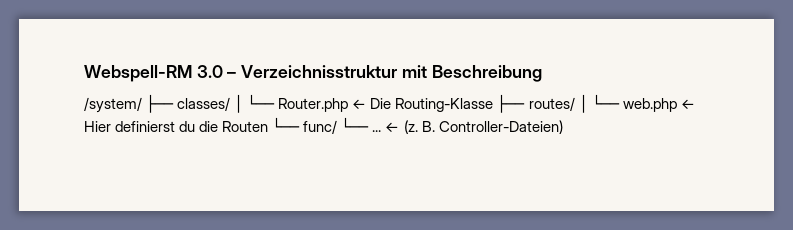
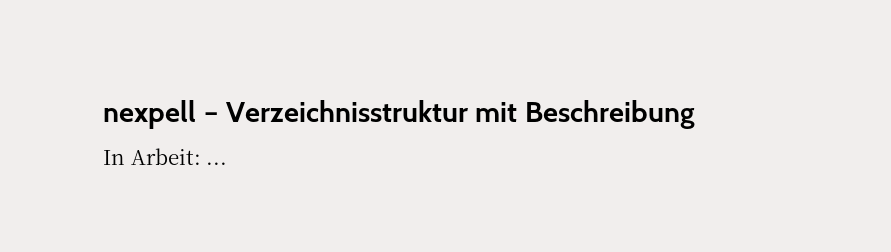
- Webspell-RM 3.0 – Verzeichnisstruktur mit Beschreibung
+ nexpell – Verzeichnisstruktur mit Beschreibung
- /system/ ├── classes/ │ └── Router.php ← Die Routing-Klasse ├── routes/ │ └── web.php ← Hier definierst du die Routen └── func/ └── ... ← (z. B. Controller-Dateien)
+ In Arbeit: ...

